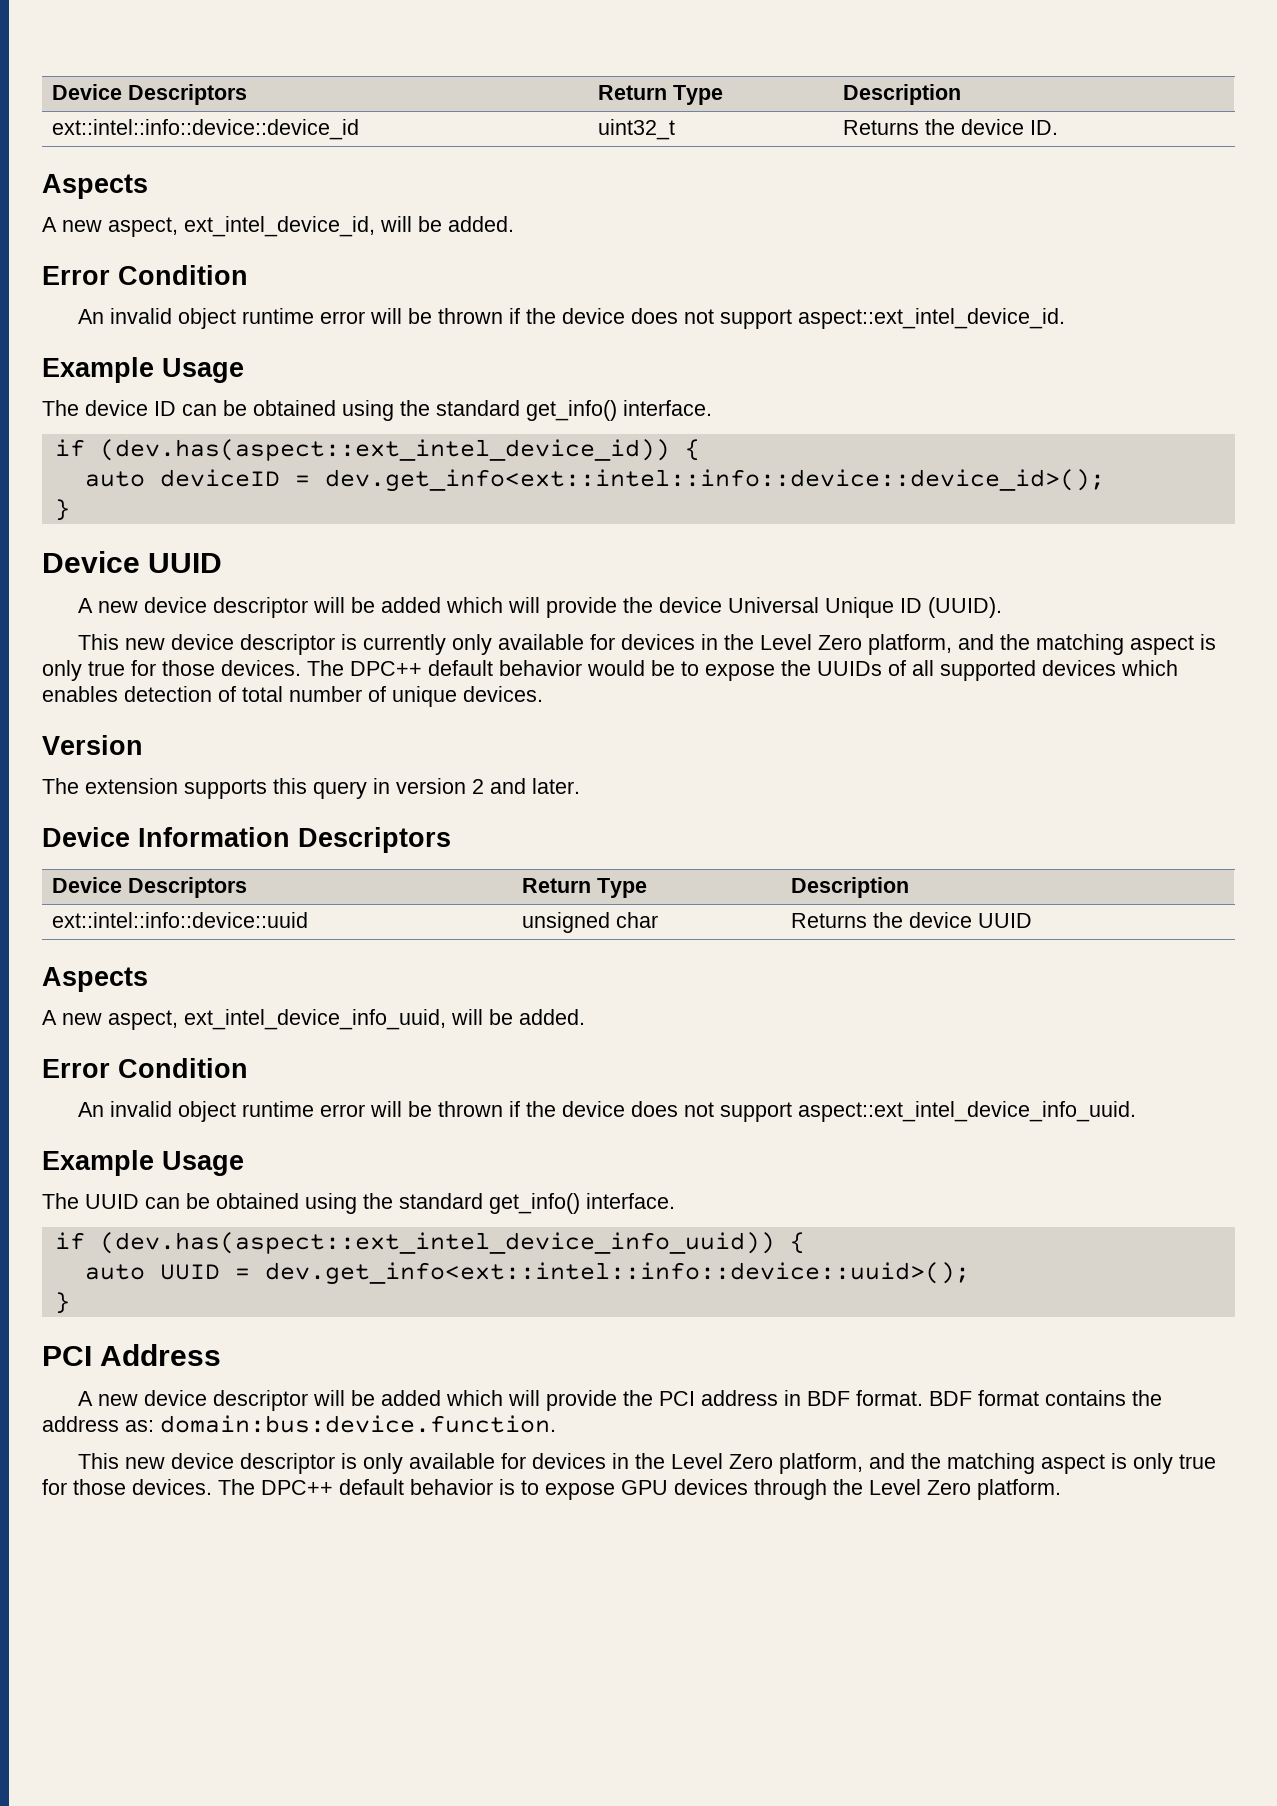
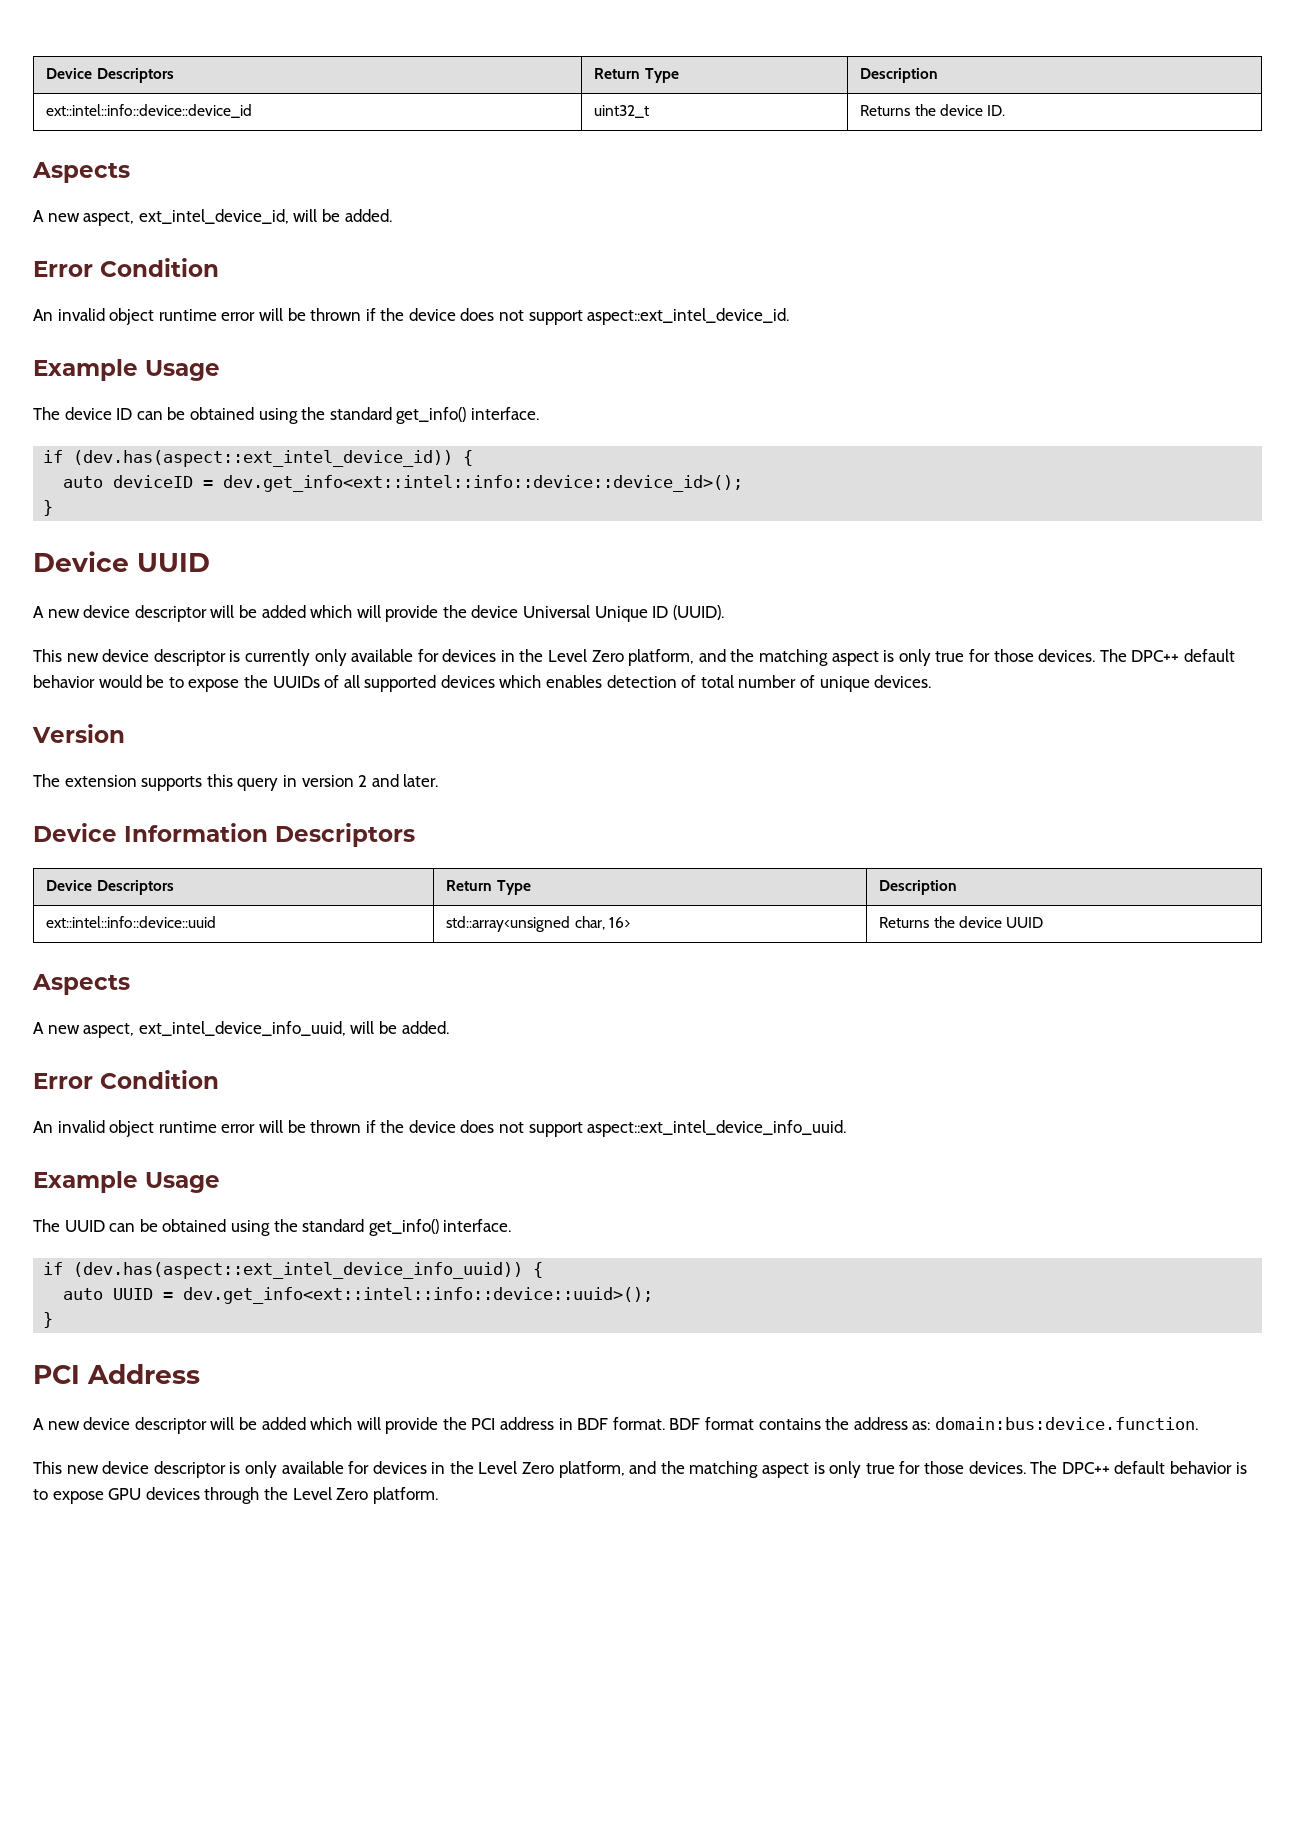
- ext::intel::info::device::uuid | unsigned char | Returns the device UUID
+ ext::intel::info::device::uuid | std::array<unsigned char, 16> | Returns the device UUID

